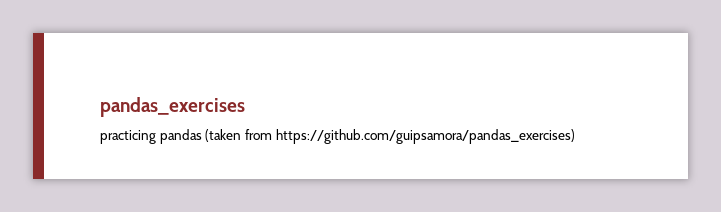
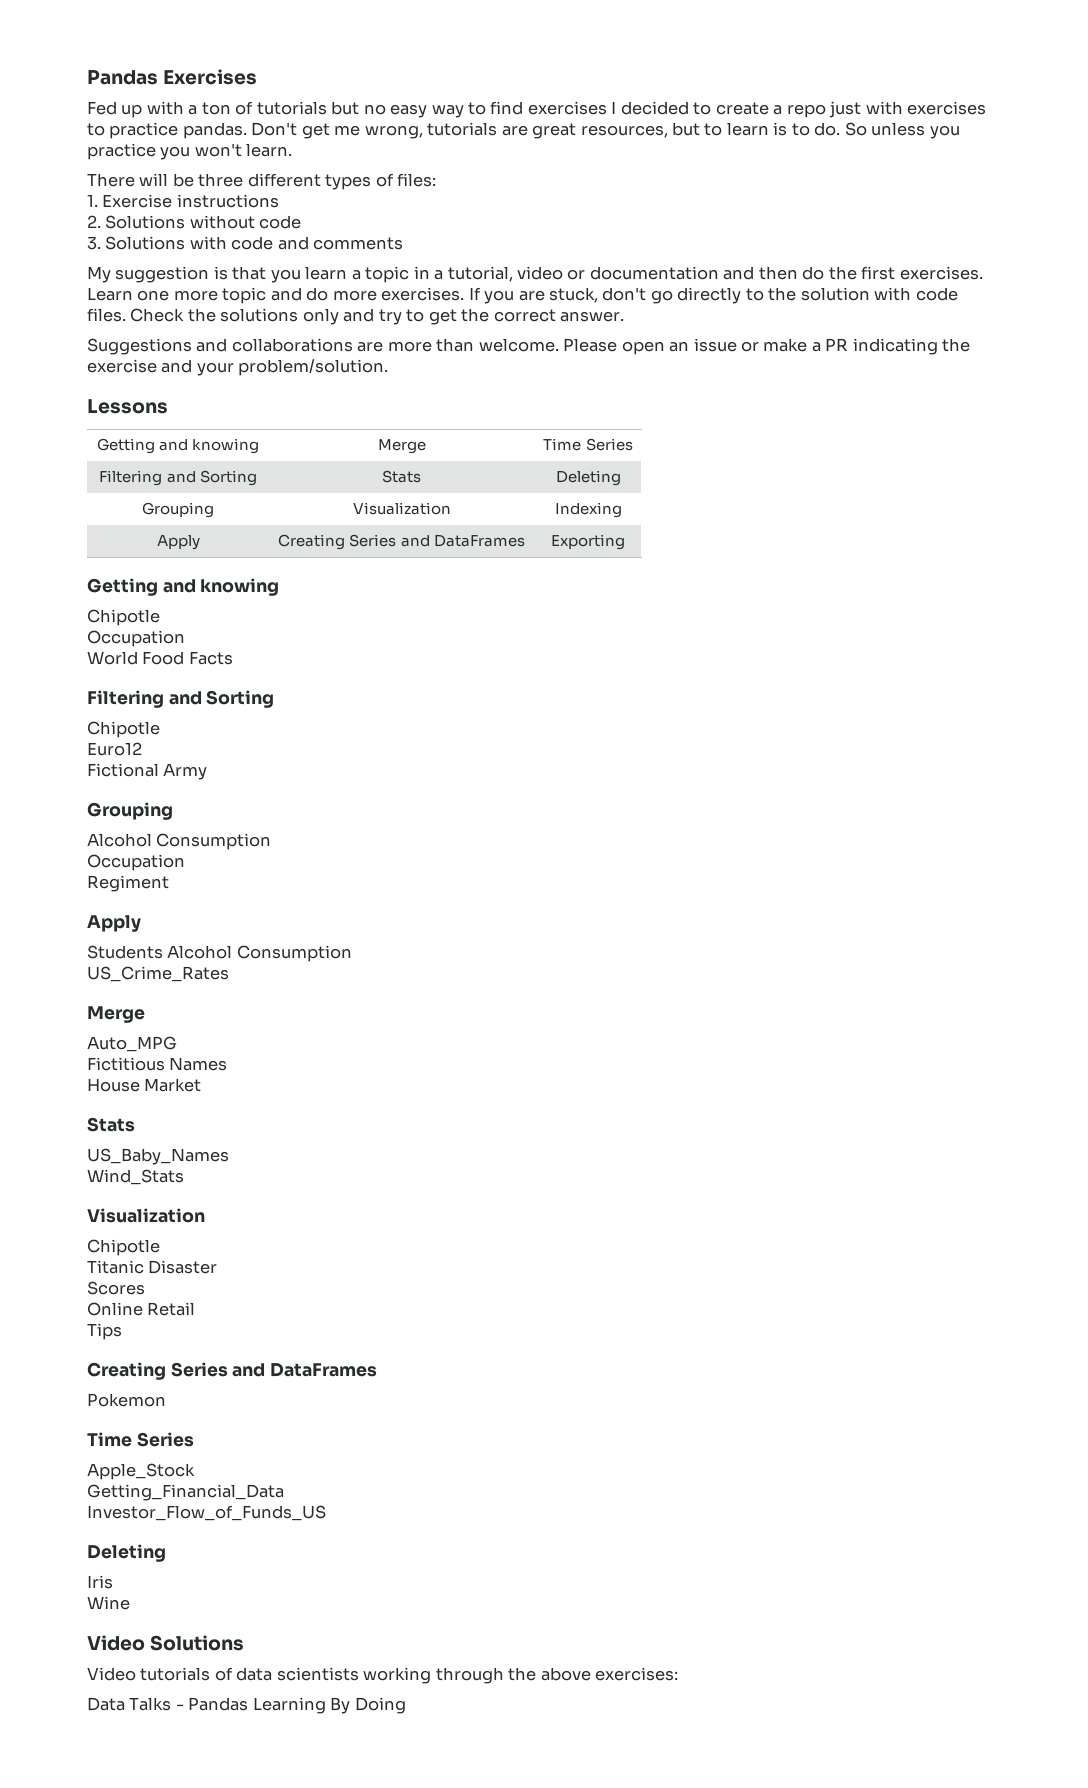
- pandas_exercises
- practicing pandas (taken from https://github.com/guipsamora/pandas_exercises)
+ Pandas Exercises
+ Fed up with a ton of tutorials but no easy way to find exercises I decided to create a repo just with exercises to practice pandas. Don't get me wrong, tutorials are great resources, but to learn is to do. So unless you practice you won't learn.
+ There will be three different types of files:
+ 1. Exercise instructions
+ 2. Solutions without code
+ 3. Solutions with code and comments
+ My suggestion is that you learn a topic in a tutorial, video or documentation and then do the first exercises. Learn one more topic and do more exercises. If you are stuck, don't go directly to the solution with code files. Check the solutions only and try to get the correct answer.
+ Suggestions and collaborations are more than welcome. Please open an issue or make a PR indicating the exercise and your problem/solution.
+ Lessons
+ Getting and knowing | Merge | Time Series
+ Filtering and Sorting | Stats | Deleting
+ Grouping | Visualization | Indexing
+ Apply | Creating Series and DataFrames | Exporting
+ Getting and knowing
+ Chipotle
+ Occupation
+ World Food Facts
+ Filtering and Sorting
+ Chipotle
+ Euro12
+ Fictional Army
+ Grouping
+ Alcohol Consumption
+ Occupation
+ Regiment
+ Apply
+ Students Alcohol Consumption
+ US_Crime_Rates
+ Merge
+ Auto_MPG
+ Fictitious Names
+ House Market
+ Stats
+ US_Baby_Names
+ Wind_Stats
+ Visualization
+ Chipotle
+ Titanic Disaster
+ Scores
+ Online Retail
+ Tips
+ Creating Series and DataFrames
+ Pokemon
+ Time Series
+ Apple_Stock
+ Getting_Financial_Data
+ Investor_Flow_of_Funds_US
+ Deleting
+ Iris
+ Wine
+ Video Solutions
+ Video tutorials of data scientists working through the above exercises:
+ Data Talks - Pandas Learning By Doing

